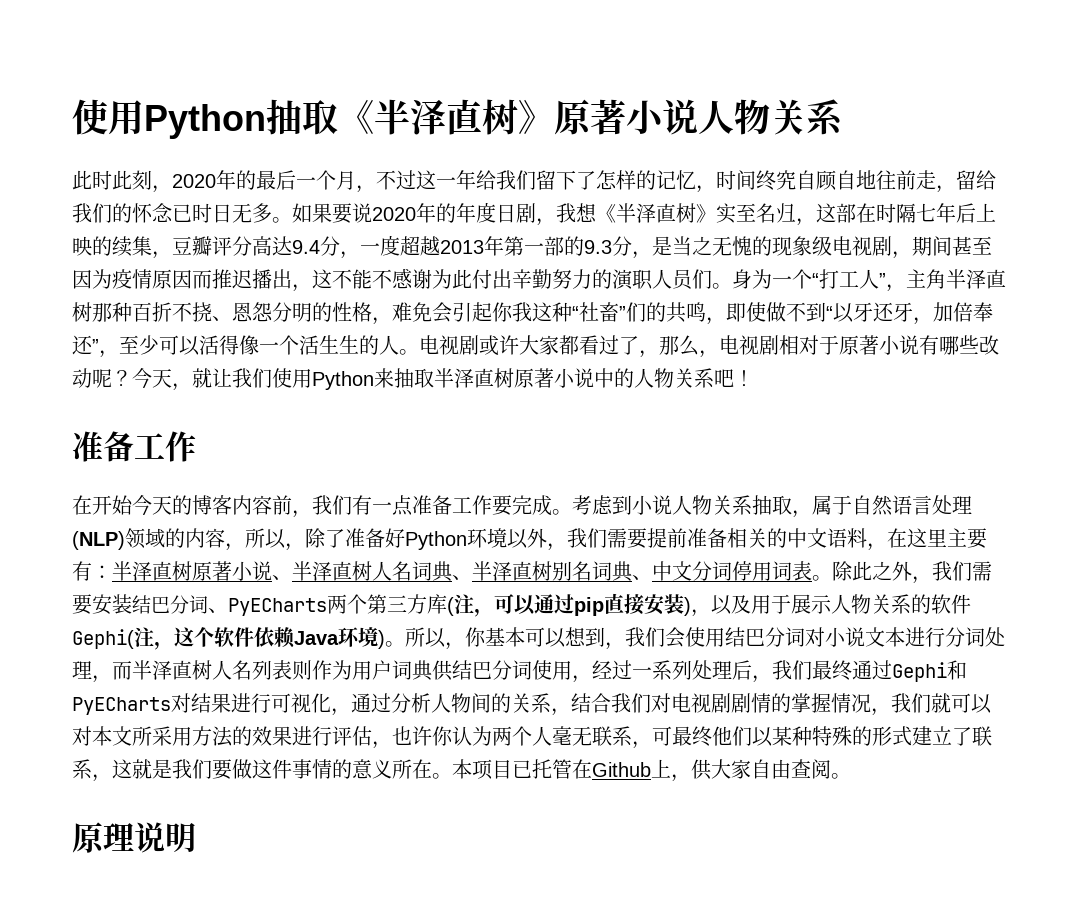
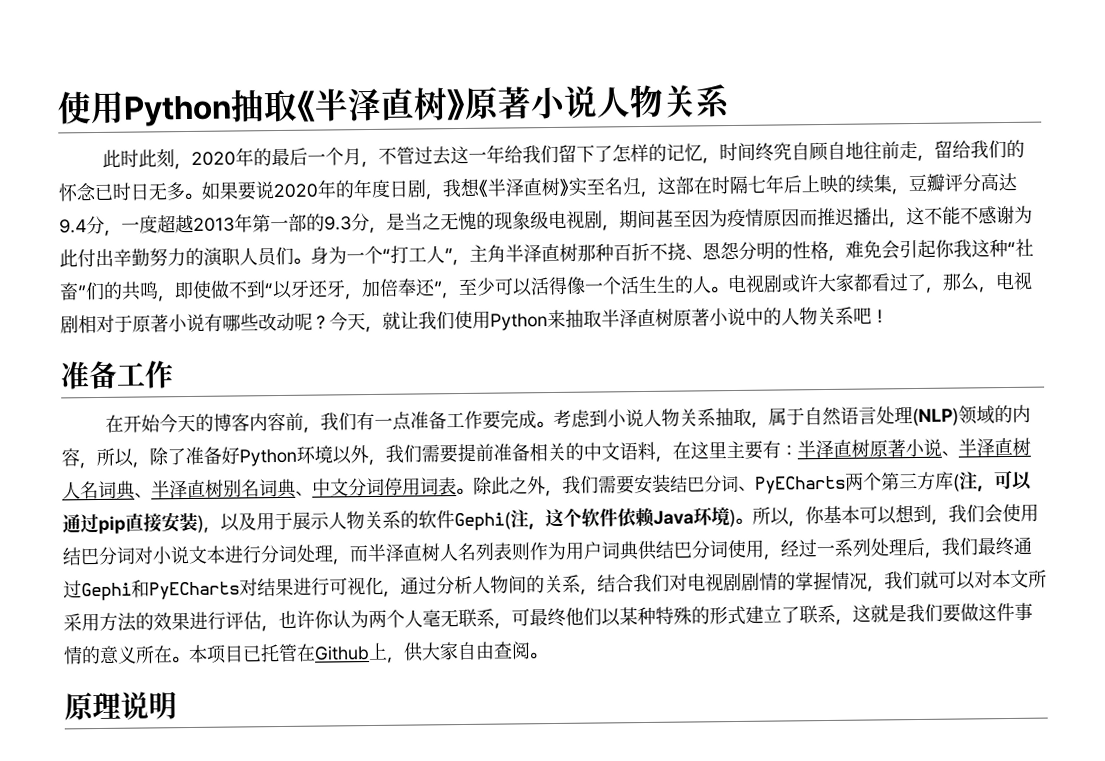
- 此时此刻，2020年的最后一个月，不过这一年给我们留下了怎样的记忆，时间终究自顾自地往前走，留给我们的怀念已时日无多。
+ 此时此刻，2020年的最后一个月，不管过去这一年给我们留下了怎样的记忆，时间终究自顾自地往前走，留给我们的怀念已时日无多。

